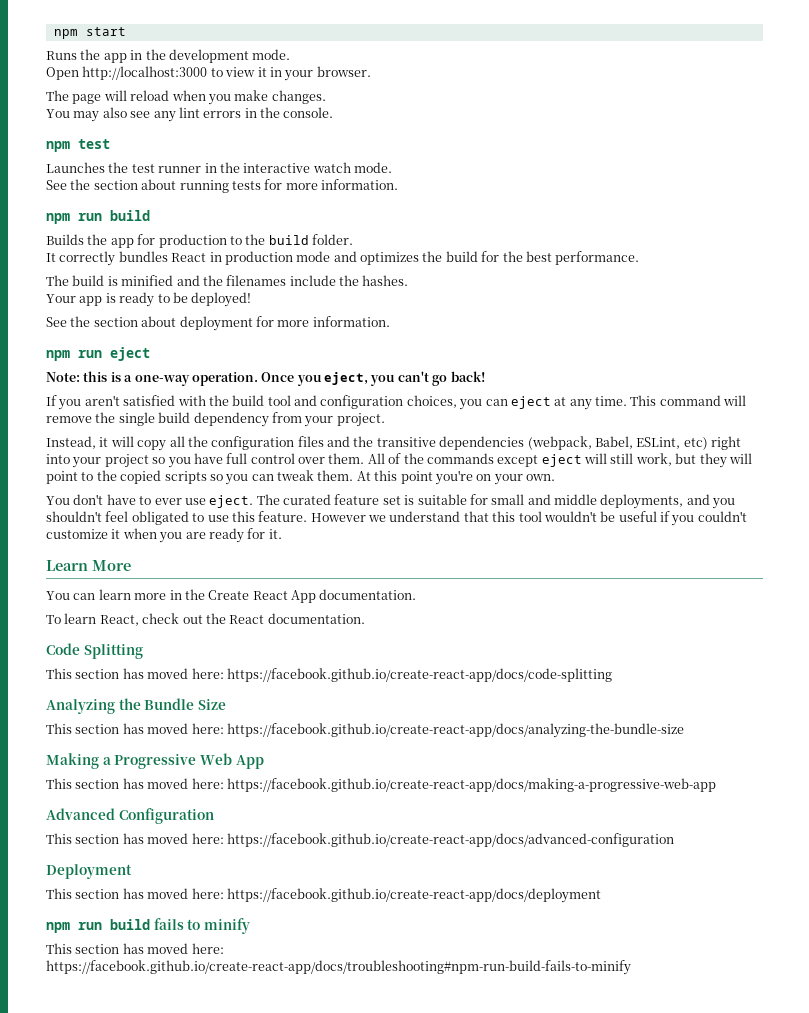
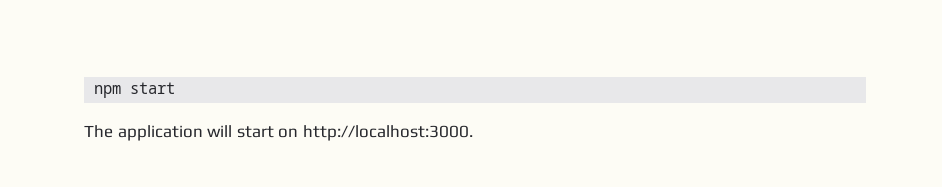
- Runs the app in the development mode.
- Open http://localhost:3000 to view it in your browser.
- The page will reload when you make changes.
- You may also see any lint errors in the console.
- npm test
- Launches the test runner in the interactive watch mode.
- See the section about running tests for more information.
- npm run build
- Builds the app for production to the build folder.
- It correctly bundles React in production mode and optimizes the build for the best performance.
- The build is minified and the filenames include the hashes.
- Your app is ready to be deployed!
- See the section about deployment for more information.
- npm run eject
- Note: this is a one-way operation. Once you eject, you can't go back!
- If you aren't satisfied with the build tool and configuration choices, you can eject at any time. This command will remove the single build dependency from your project.
- Instead, it will copy all the configuration files and the transitive dependencies (webpack, Babel, ESLint, etc) right into your project so you have full control over them. All of the commands except eject will still work, but they will point to the copied scripts so you can tweak them. At this point you're on your own.
- You don't have to ever use eject. The curated feature set is suitable for small and middle deployments, and you shouldn't feel obligated to use this feature. However we understand that this tool wouldn't be useful if you couldn't customize it when you are ready for it.
- Learn More
- You can learn more in the Create React App documentation.
- To learn React, check out the React documentation.
- Code Splitting
- This section has moved here: https://facebook.github.io/create-react-app/docs/code-splitting
- Analyzing the Bundle Size
- This section has moved here: https://facebook.github.io/create-react-app/docs/analyzing-the-bundle-size
- Making a Progressive Web App
- This section has moved here: https://facebook.github.io/create-react-app/docs/making-a-progressive-web-app
- Advanced Configuration
- This section has moved here: https://facebook.github.io/create-react-app/docs/advanced-configuration
- Deployment
- This section has moved here: https://facebook.github.io/create-react-app/docs/deployment
- npm run build fails to minify
- This section has moved here: https://facebook.github.io/create-react-app/docs/troubleshooting#npm-run-build-fails-to-minify
+ The application will start on http://localhost:3000.

